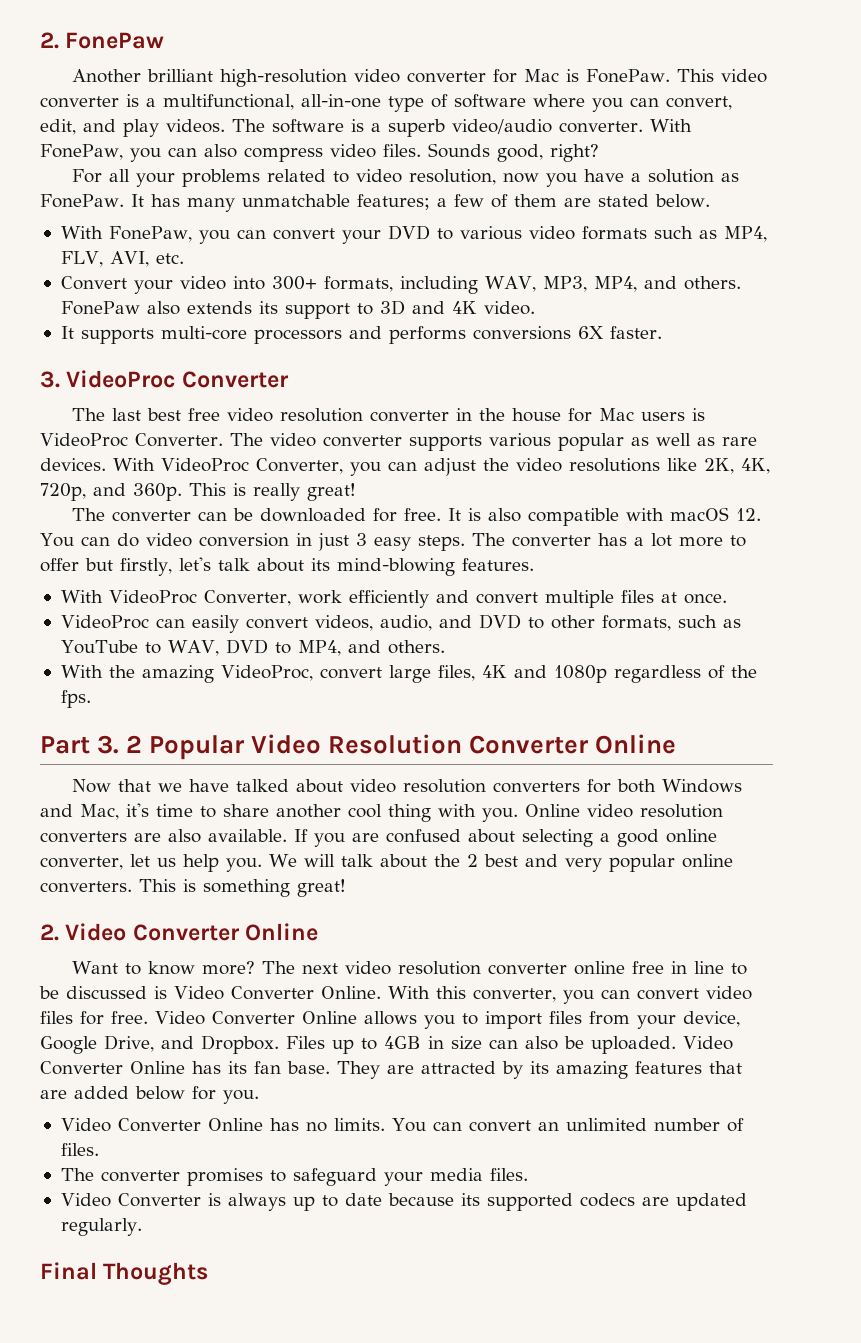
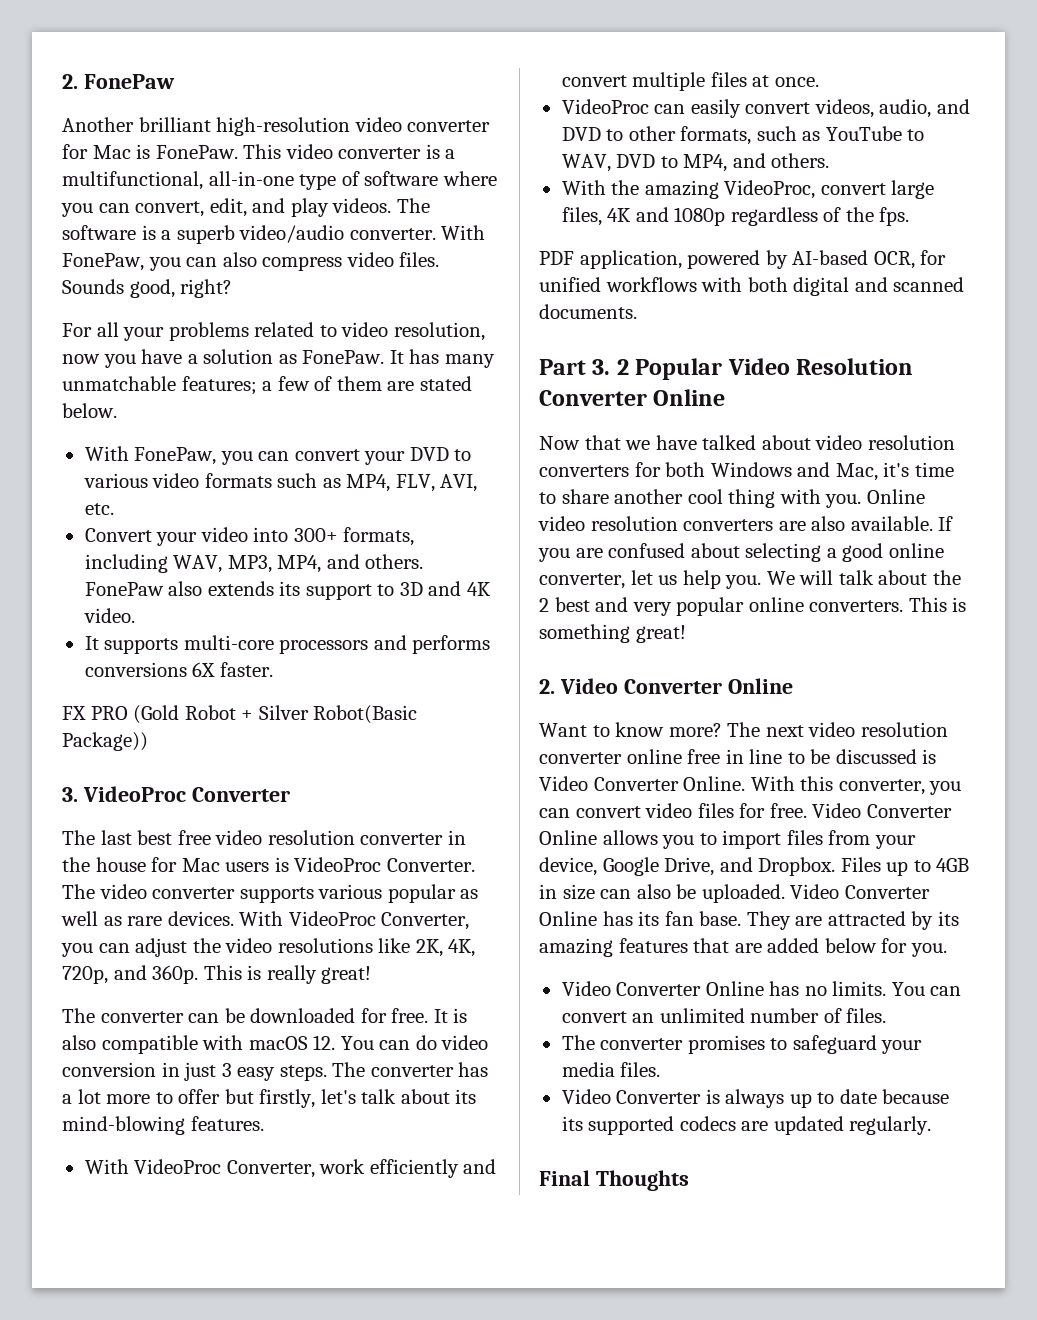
+ FX PRO (Gold Robot + Silver Robot(Basic Package))
+ PDF application, powered by AI-based OCR, for unified workflows with both digital and scanned documents.

